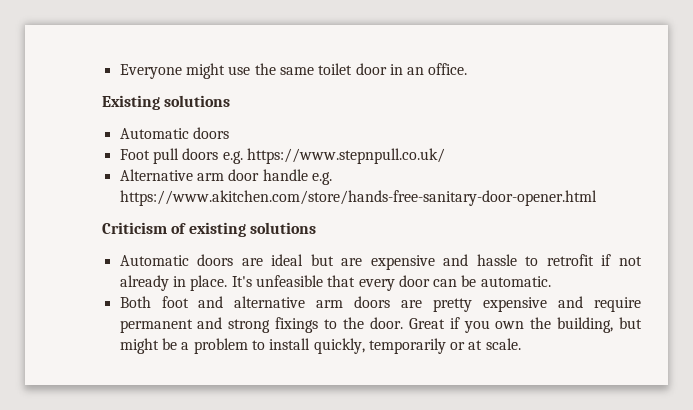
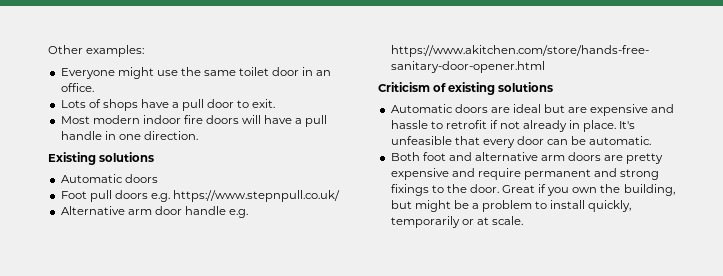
+ Other examples:
+ Lots of shops have a pull door to exit.
+ Most modern indoor fire doors will have a pull handle in one direction.

